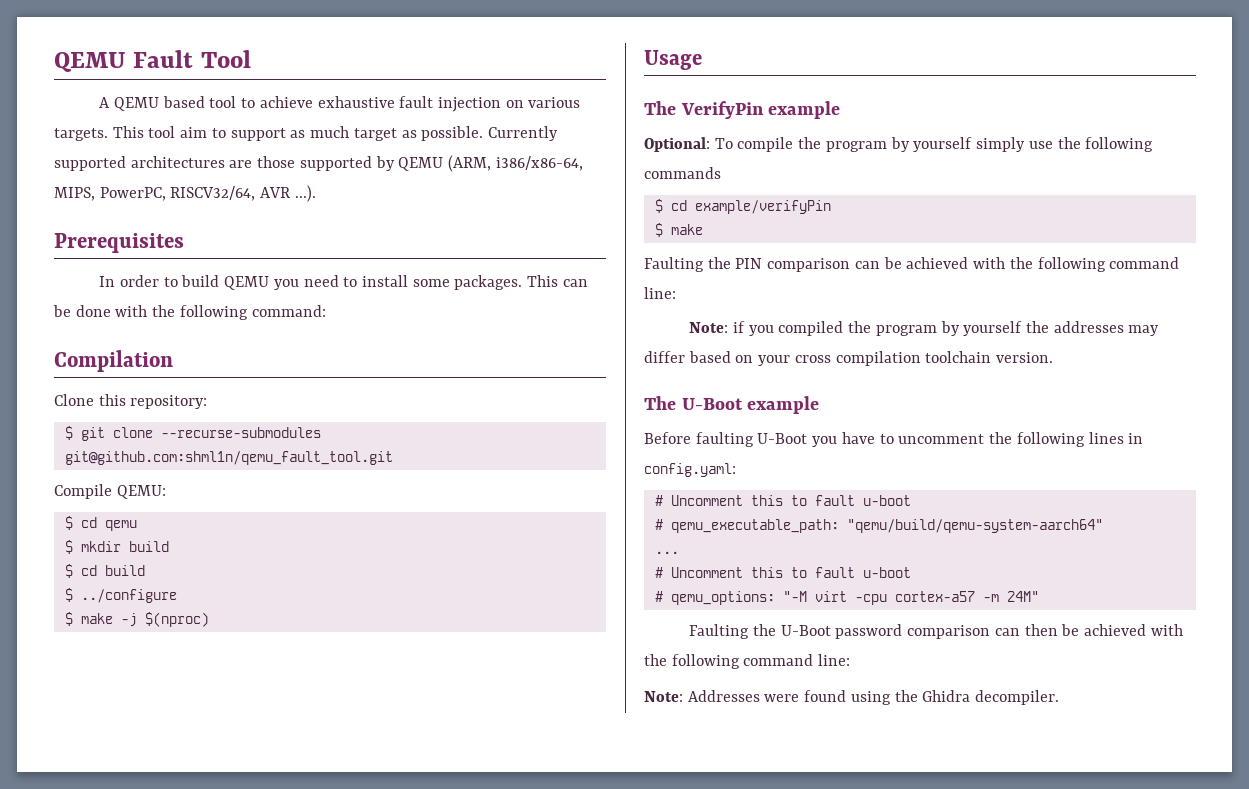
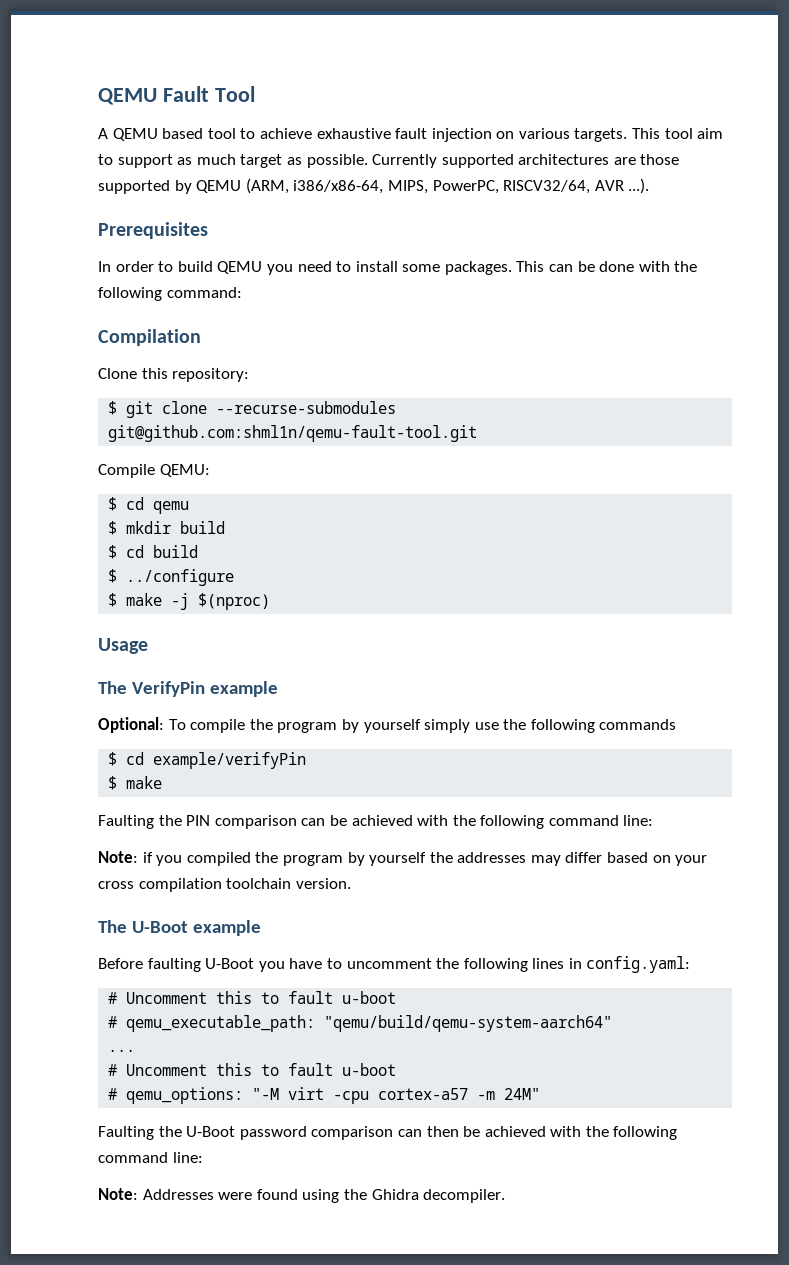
- $ git clone --recurse-submodules git@github.com:shml1n/qemu_fault_tool.git
+ $ git clone --recurse-submodules git@github.com:shml1n/qemu-fault-tool.git

